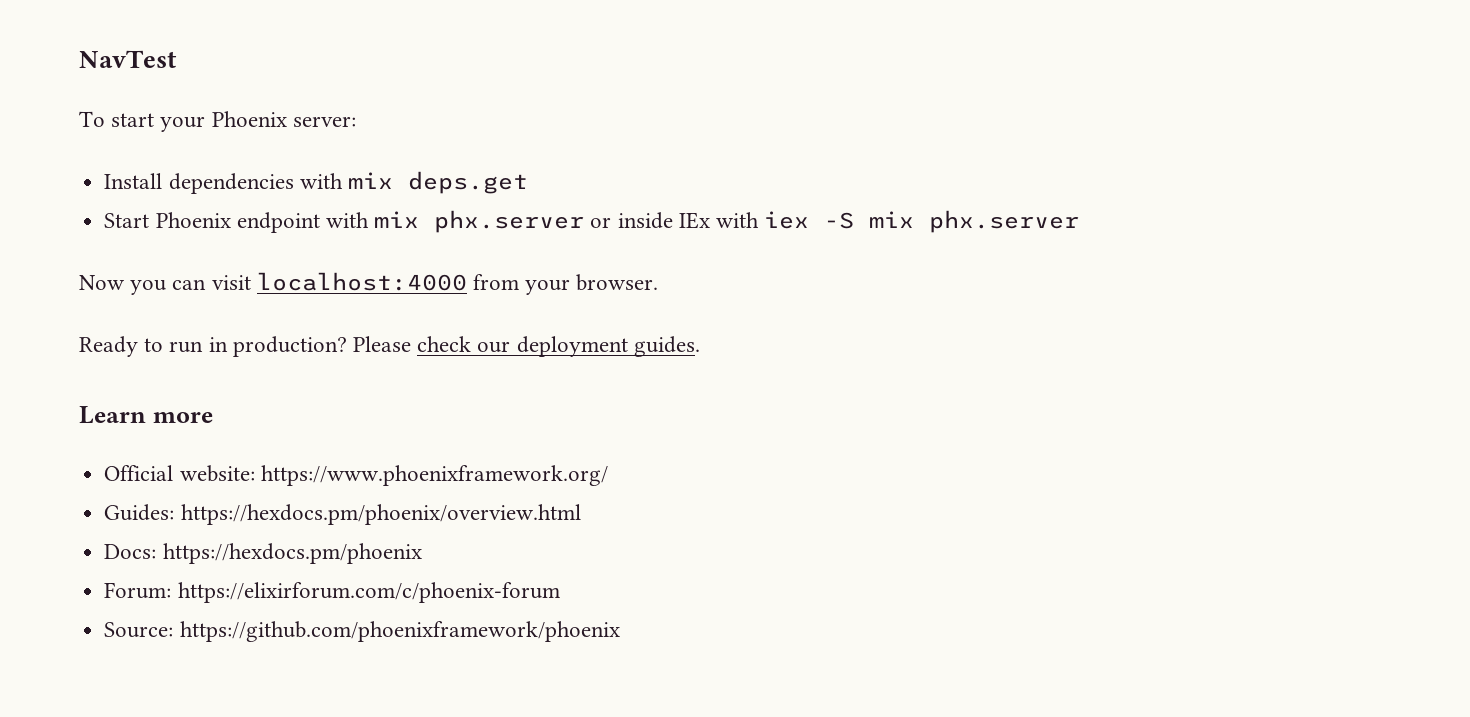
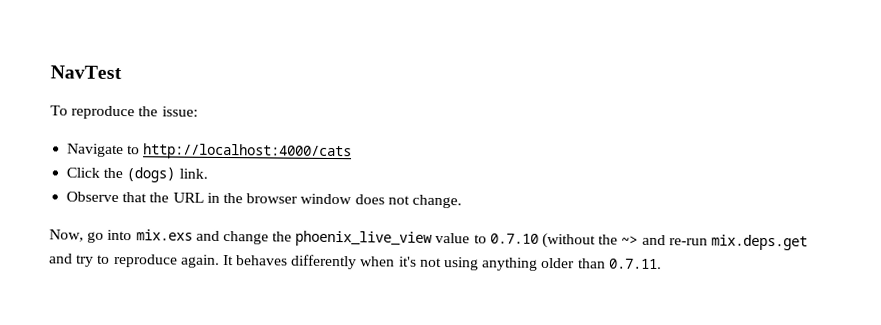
- To start your Phoenix server:
- Install dependencies with mix deps.get
- Start Phoenix endpoint with mix phx.server or inside IEx with iex -S mix phx.server
- Now you can visit localhost:4000 from your browser.
- Ready to run in production? Please check our deployment guides.
- Learn more
- Official website: https://www.phoenixframework.org/
- Guides: https://hexdocs.pm/phoenix/overview.html
- Docs: https://hexdocs.pm/phoenix
- Forum: https://elixirforum.com/c/phoenix-forum
- Source: https://github.com/phoenixframework/phoenix
+ To reproduce the issue:
+ Navigate to http://localhost:4000/cats
+ Click the (dogs) link.
+ Observe that the URL in the browser window does not change.
+ Now, go into mix.exs and change the phoenix_live_view value to 0.7.10 (without the ~> and re-run mix.deps.get and try to reproduce again. It behaves differently when it's not using anything older than 0.7.11.

